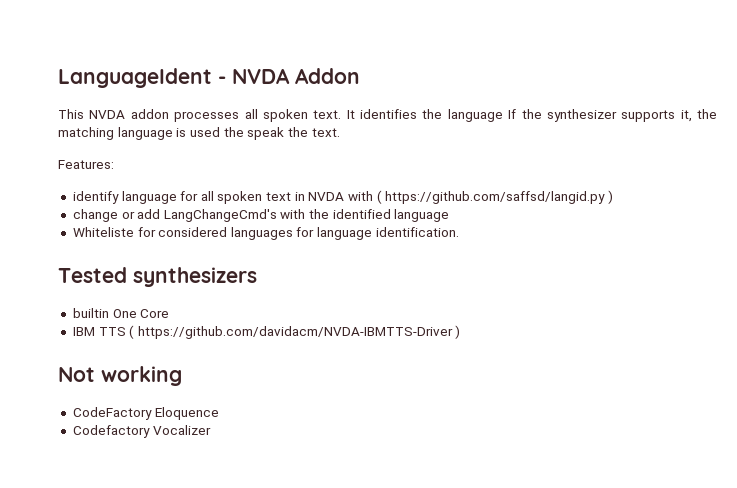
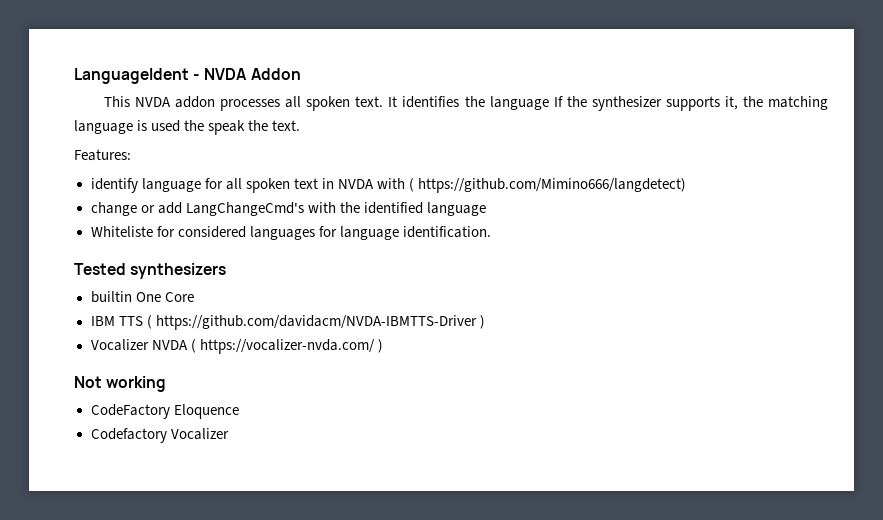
- identify language for all spoken text in NVDA with ( https://github.com/saffsd/langid.py )
+ identify language for all spoken text in NVDA with ( https://github.com/Mimino666/langdetect)
+ Vocalizer NVDA ( https://vocalizer-nvda.com/ )

